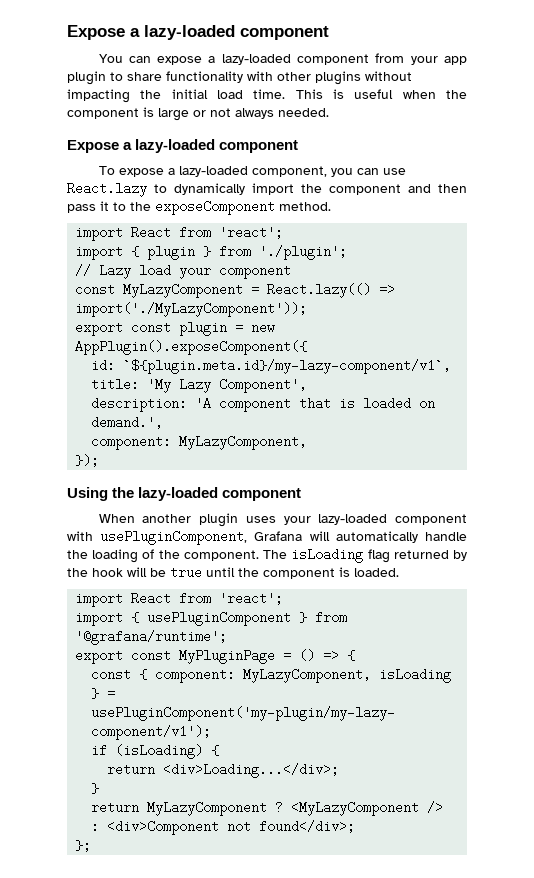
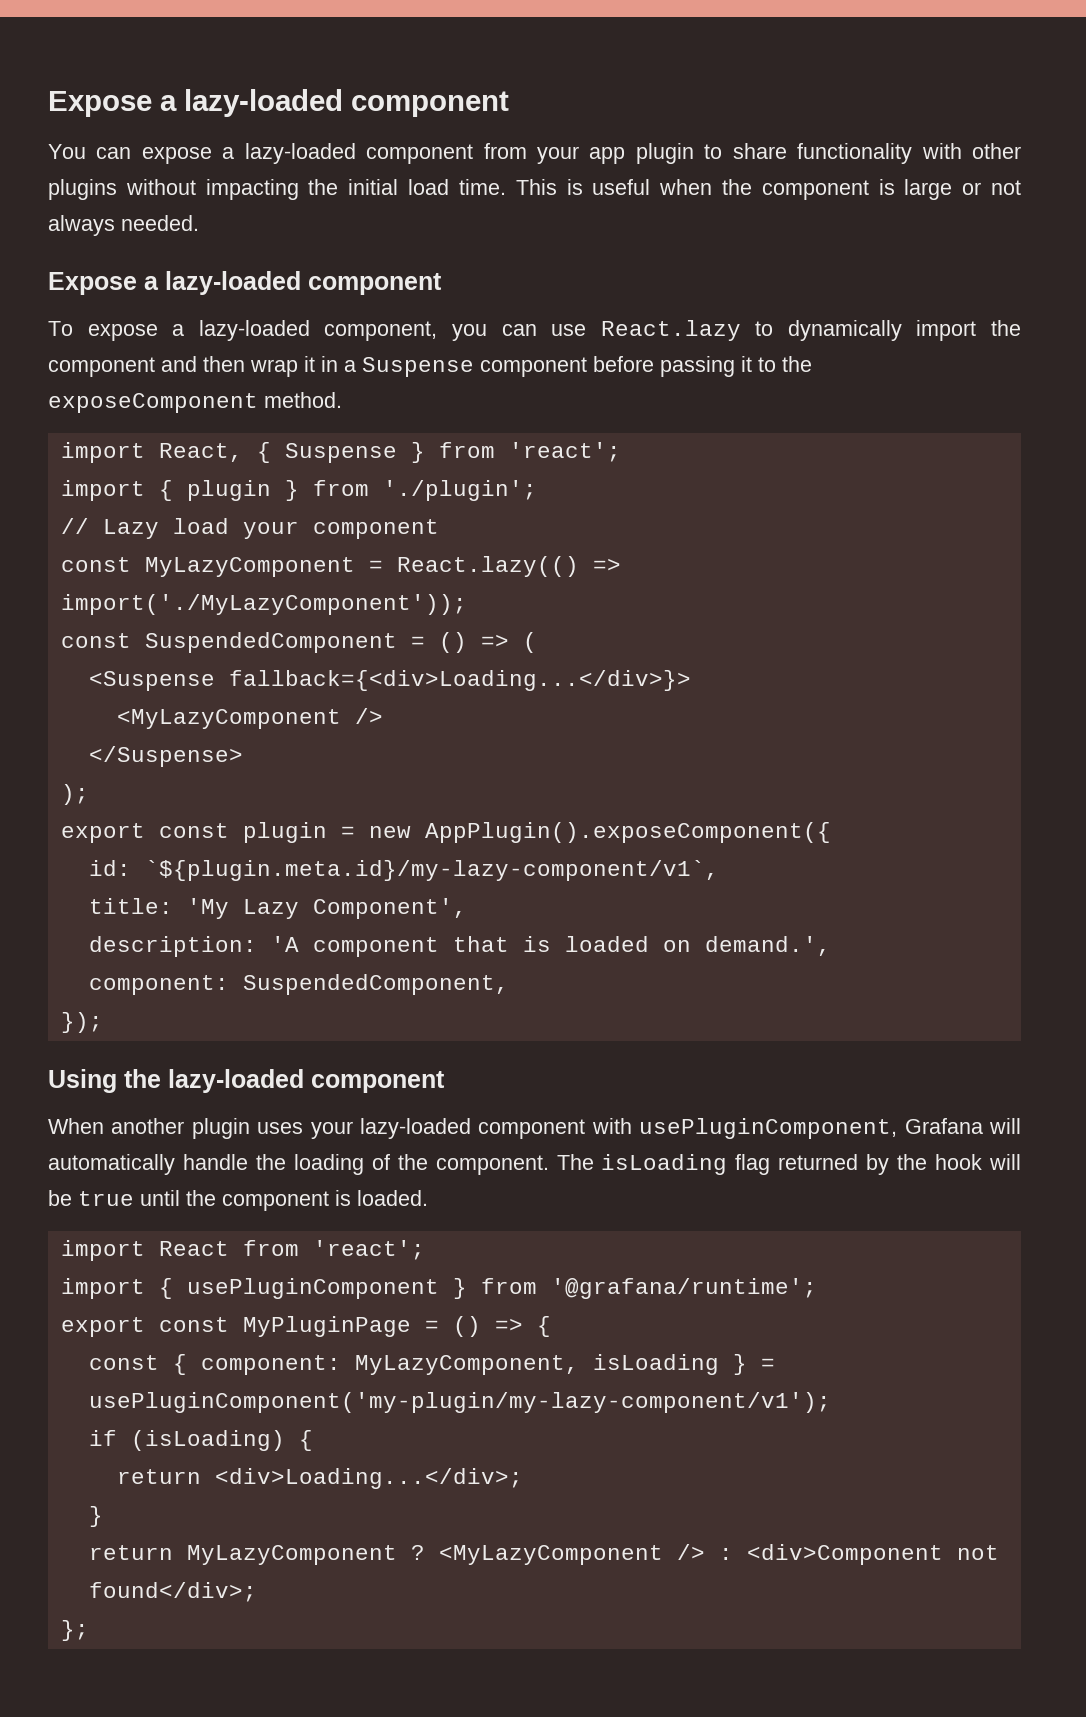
- To expose a lazy-loaded component, you can use React.lazy to dynamically import the component and then pass it to the exposeComponent method.
- import React from 'react';
+ To expose a lazy-loaded component, you can use React.lazy to dynamically import the component and then wrap it in a Suspense component before passing it to the exposeComponent method.
+ import React, { Suspense } from 'react';
+ const SuspendedComponent = () => (
+ <Suspense fallback={<div>Loading...</div>}>
+ <MyLazyComponent />
+ </Suspense>
+ );
  description: 'A component that is loaded on demand.',
- component: MyLazyComponent,
+ component: SuspendedComponent,

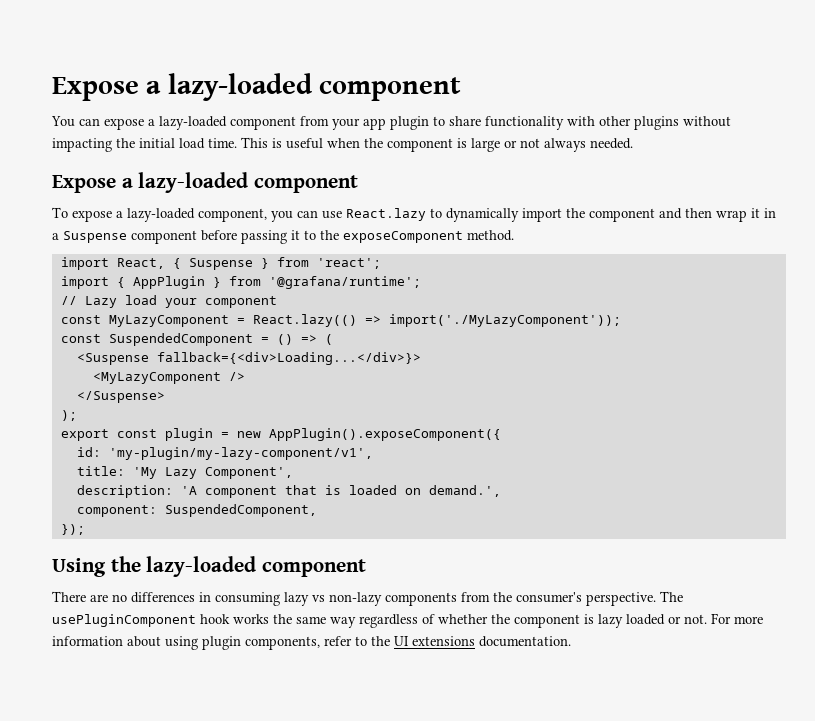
- import { plugin } from './plugin';
+ import { AppPlugin } from '@grafana/runtime';
- id: `${plugin.meta.id}/my-lazy-component/v1`,
+ id: 'my-plugin/my-lazy-component/v1',
- When another plugin uses your lazy-loaded component with usePluginComponent, Grafana will automatically handle the loading of the component. The isLoading flag returned by the hook will be true until the component is loaded.
- import React from 'react';
- import { usePluginComponent } from '@grafana/runtime';
- export const MyPluginPage = () => {
- const { component: MyLazyComponent, isLoading } = usePluginComponent('my-plugin/my-lazy-component/v1');
- if (isLoading) {
- return <div>Loading...</div>;
- }
- return MyLazyComponent ? <MyLazyComponent /> : <div>Component not found</div>;
- };
+ There are no differences in consuming lazy vs non-lazy components from the consumer's perspective. The usePluginComponent hook works the same way regardless of whether the component is lazy loaded or not. For more information about using plugin components, refer to the UI extensions documentation.

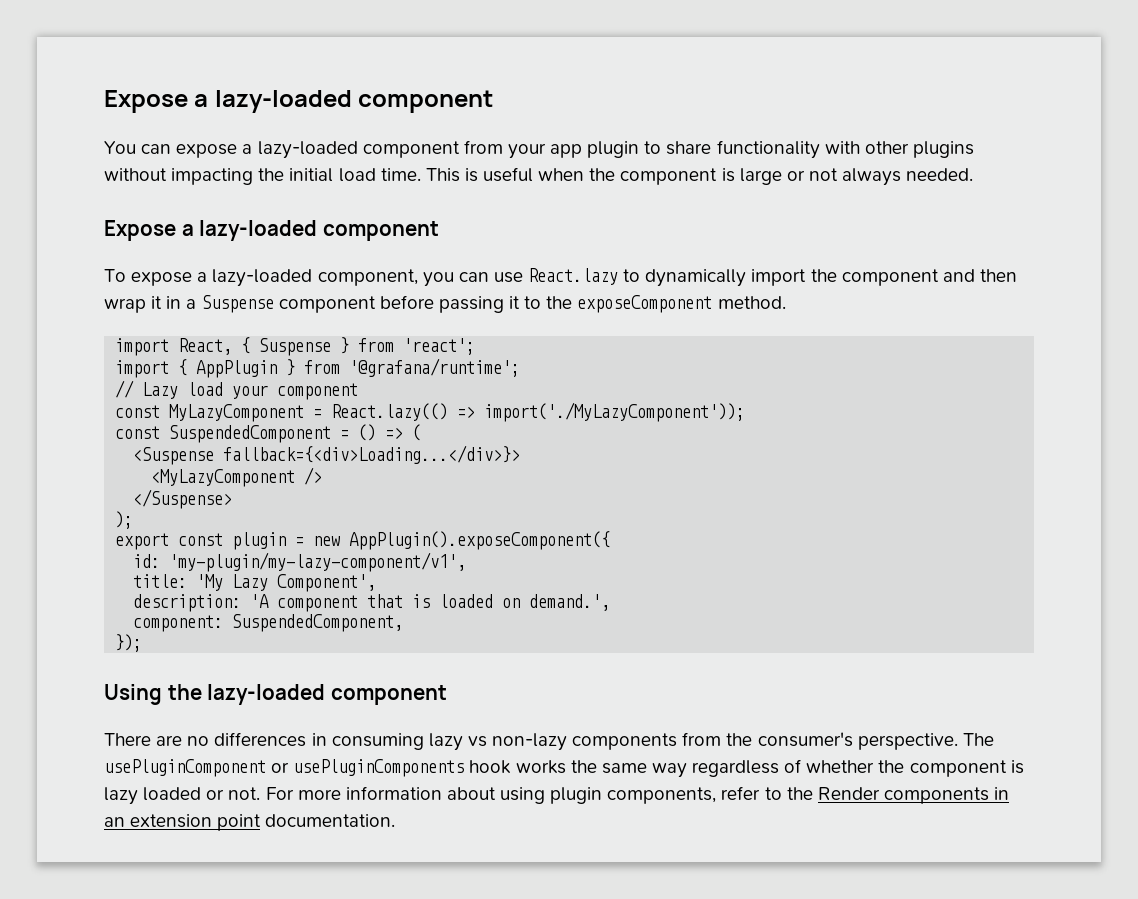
- The usePluginComponent hook works the same way regardless of whether the component is lazy loaded or not.
+ The usePluginComponent or usePluginComponents hook works the same way regardless of whether the component is lazy loaded or not.
- For more information about using plugin components, refer to the UI extensions documentation.
+ For more information about using plugin components, refer to the Render components in an extension point documentation.

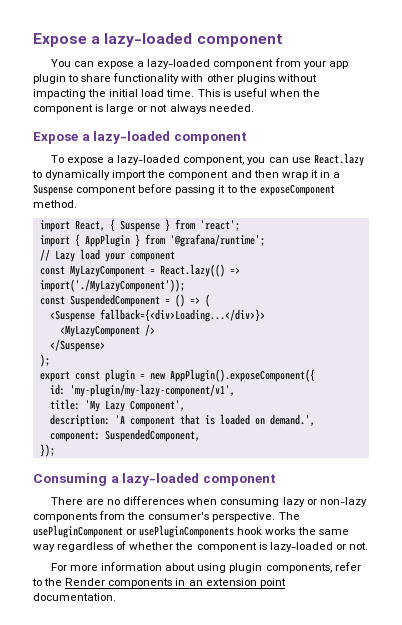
- Using the lazy-loaded component
+ Consuming a lazy-loaded component
- There are no differences in consuming lazy vs non-lazy components from the consumer's perspective.
+ There are no differences when consuming lazy or non-lazy components from the consumer's perspective.
- The usePluginComponent or usePluginComponents hook works the same way regardless of whether the component is lazy loaded or not. For more information about using plugin components, refer to the Render components in an extension point documentation.
+ The usePluginComponent or usePluginComponents hook works the same way regardless of whether the component is lazy-loaded or not.
+ For more information about using plugin components, refer to the Render components in an extension point documentation.

